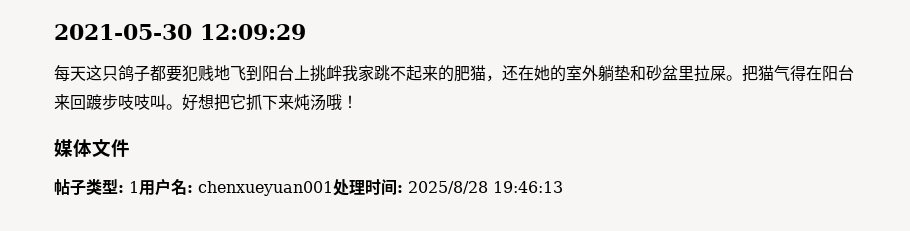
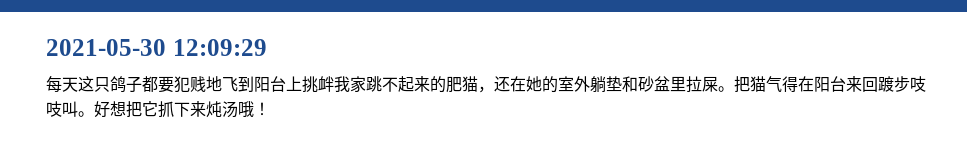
- 媒体文件
- 帖子类型: 1用户名: chenxueyuan001处理时间: 2025/8/28 19:46:13

